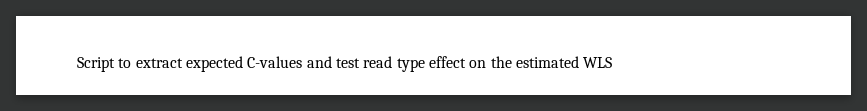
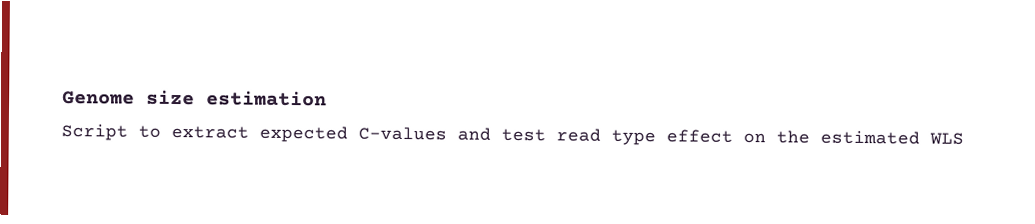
+ Genome size estimation

